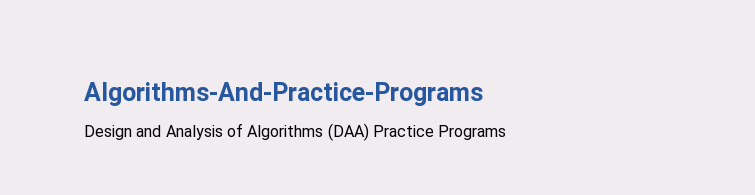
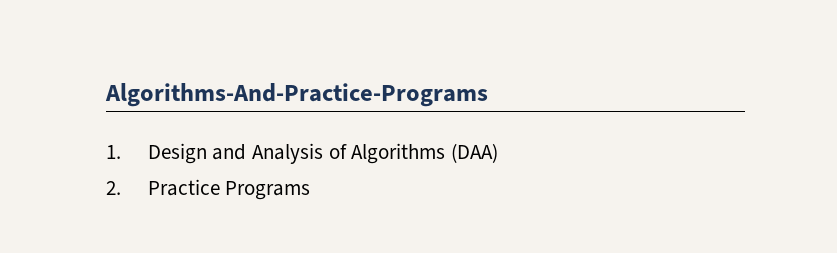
- Design and Analysis of Algorithms (DAA) Practice Programs
+ 1. Design and Analysis of Algorithms (DAA)
+ 2. Practice Programs

